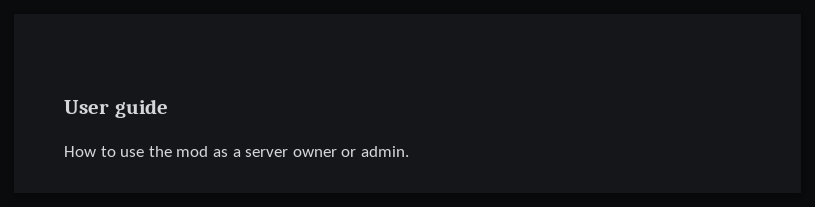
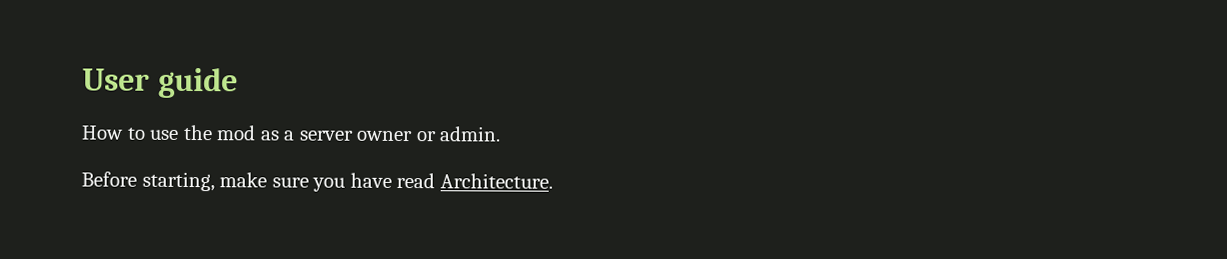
+ Before starting, make sure you have read Architecture.

